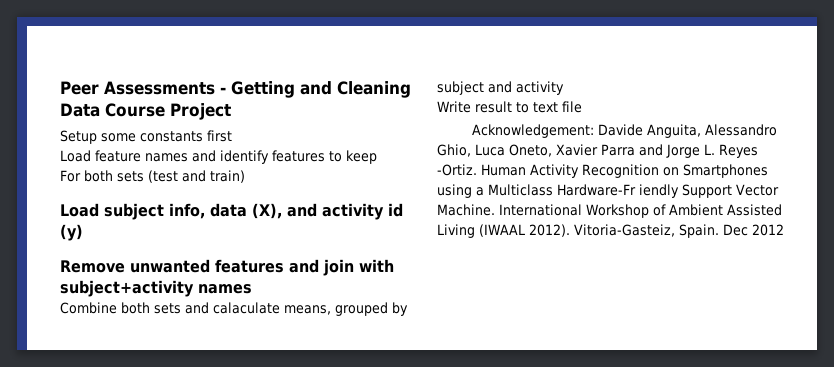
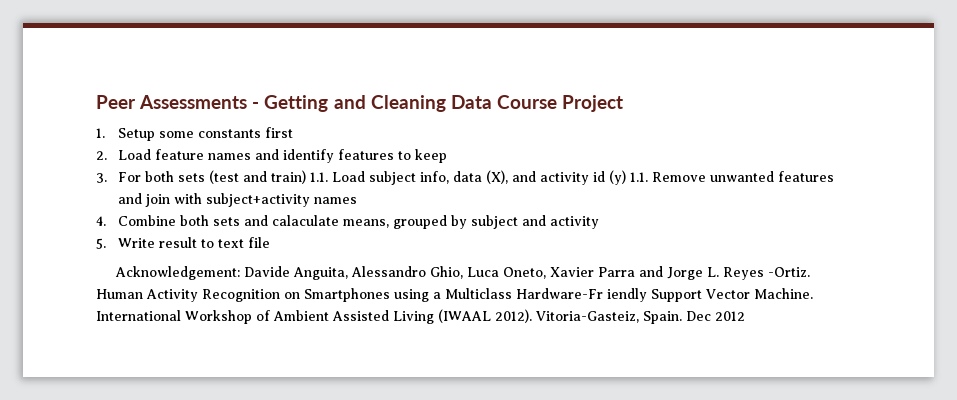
- Setup some constants first
+ 1. Setup some constants first
- Load feature names and identify features to keep
+ 2. Load feature names and identify features to keep
- For both sets (test and train)
- Load subject info, data (X), and activity id (y)
- Remove unwanted features and join with subject+activity names
+ 3. For both sets (test and train) 1.1. Load subject info, data (X), and activity id (y) 1.1. Remove unwanted features and join with subject+activity names
- Combine both sets and calaculate means, grouped by subject and activity
+ 4. Combine both sets and calaculate means, grouped by subject and activity
- Write result to text file
+ 5. Write result to text file

